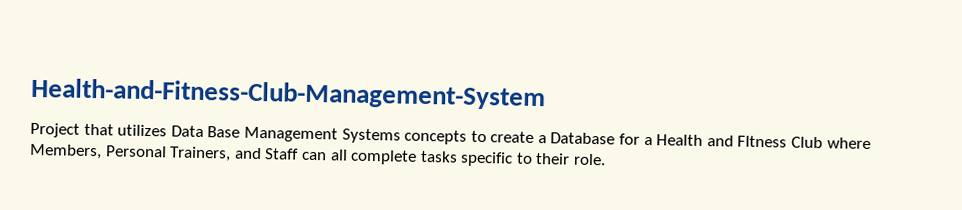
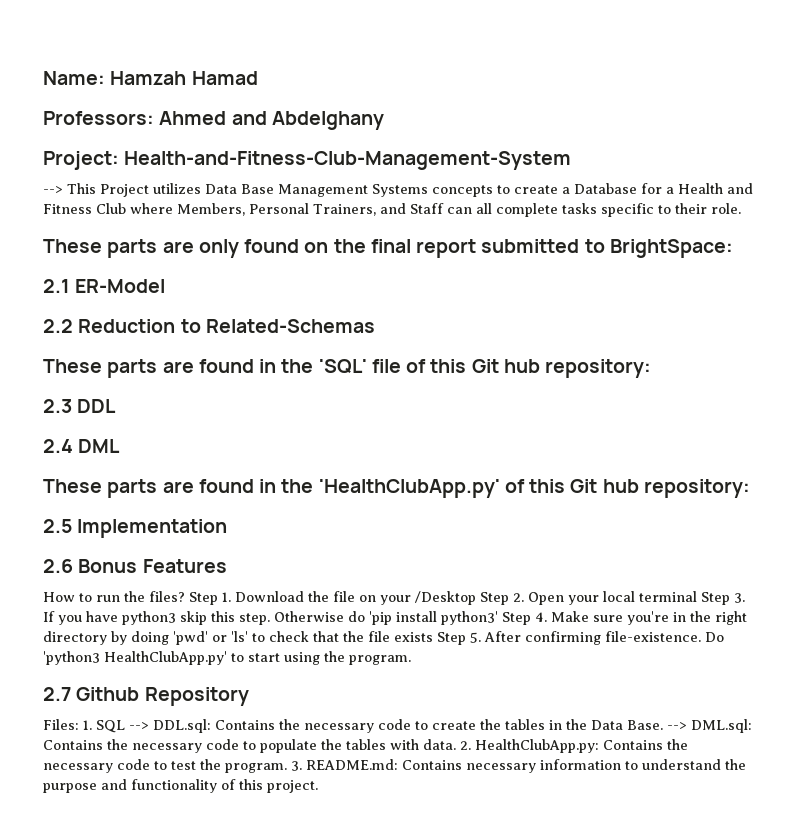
- Health-and-Fitness-Club-Management-System
- Project that utilizes Data Base Management Systems concepts to create a Database for a Health and FItness Club where Members, Personal Trainers, and Staff can all complete tasks specific to their role.
+ Name: Hamzah Hamad
+ Professors: Ahmed and Abdelghany
+ Project: Health-and-Fitness-Club-Management-System
+ --> This Project utilizes Data Base Management Systems concepts to create a Database for a Health and Fitness Club where Members, Personal Trainers, and Staff can all complete tasks specific to their role.
+ These parts are only found on the final report submitted to BrightSpace:
+ 2.1 ER-Model
+ 2.2 Reduction to Related-Schemas
+ These parts are found in the 'SQL' file of this Git hub repository:
+ 2.3 DDL
+ 2.4 DML
+ These parts are found in the 'HealthClubApp.py' of this Git hub repository:
+ 2.5 Implementation
+ 2.6 Bonus Features
+ How to run the files? Step 1. Download the file on your /Desktop Step 2. Open your local terminal Step 3. If you have python3 skip this step. Otherwise do 'pip install python3' Step 4. Make sure you're in the right directory by doing 'pwd' or 'ls' to check that the file exists Step 5. After confirming file-existence. Do 'python3 HealthClubApp.py' to start using the program.
+ 2.7 Github Repository
+ Files: 1. SQL --> DDL.sql: Contains the necessary code to create the tables in the Data Base. --> DML.sql: Contains the necessary code to populate the tables with data. 2. HealthClubApp.py: Contains the necessary code to test the program. 3. README.md: Contains necessary information to understand the purpose and functionality of this project.

